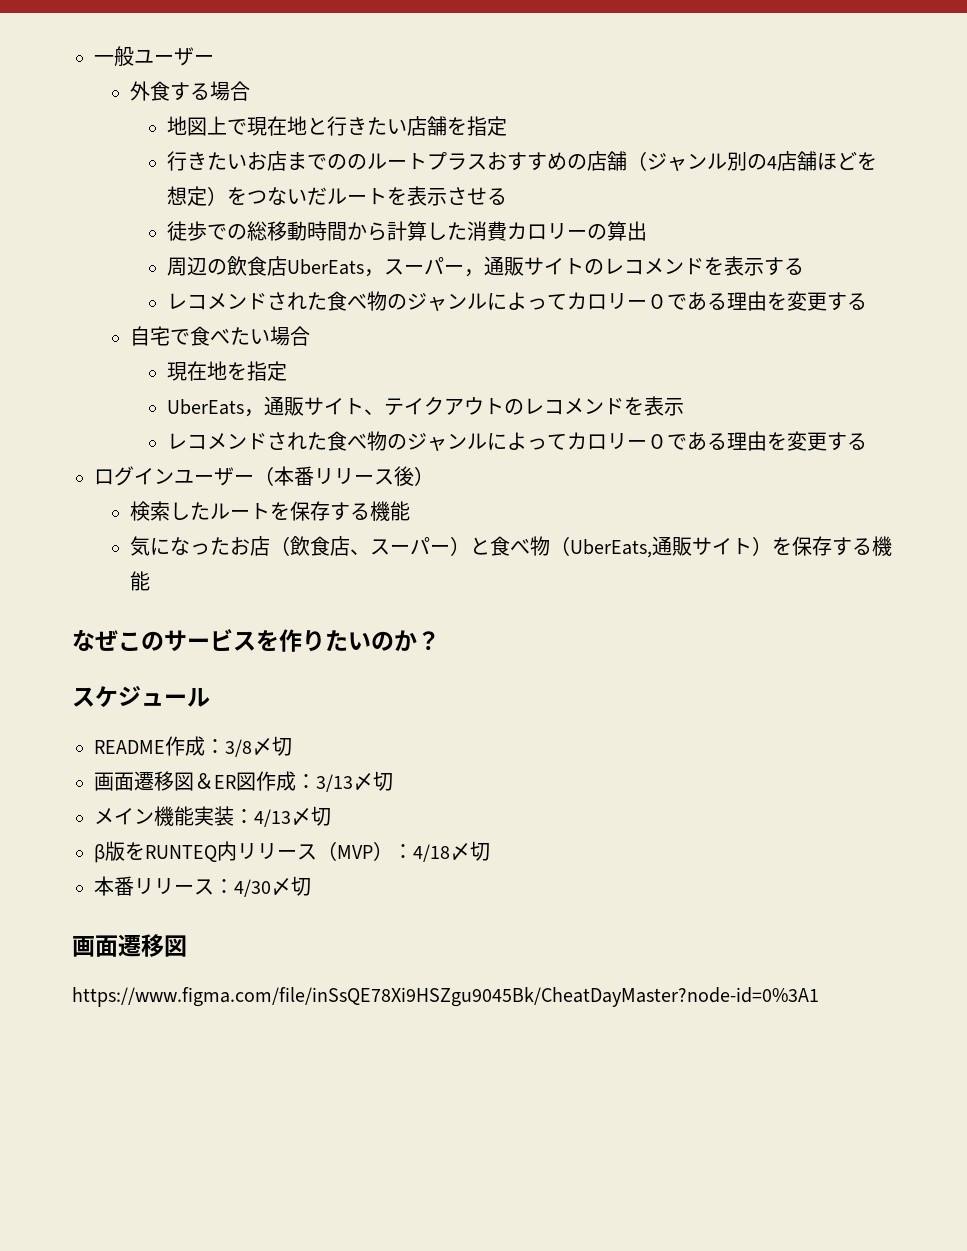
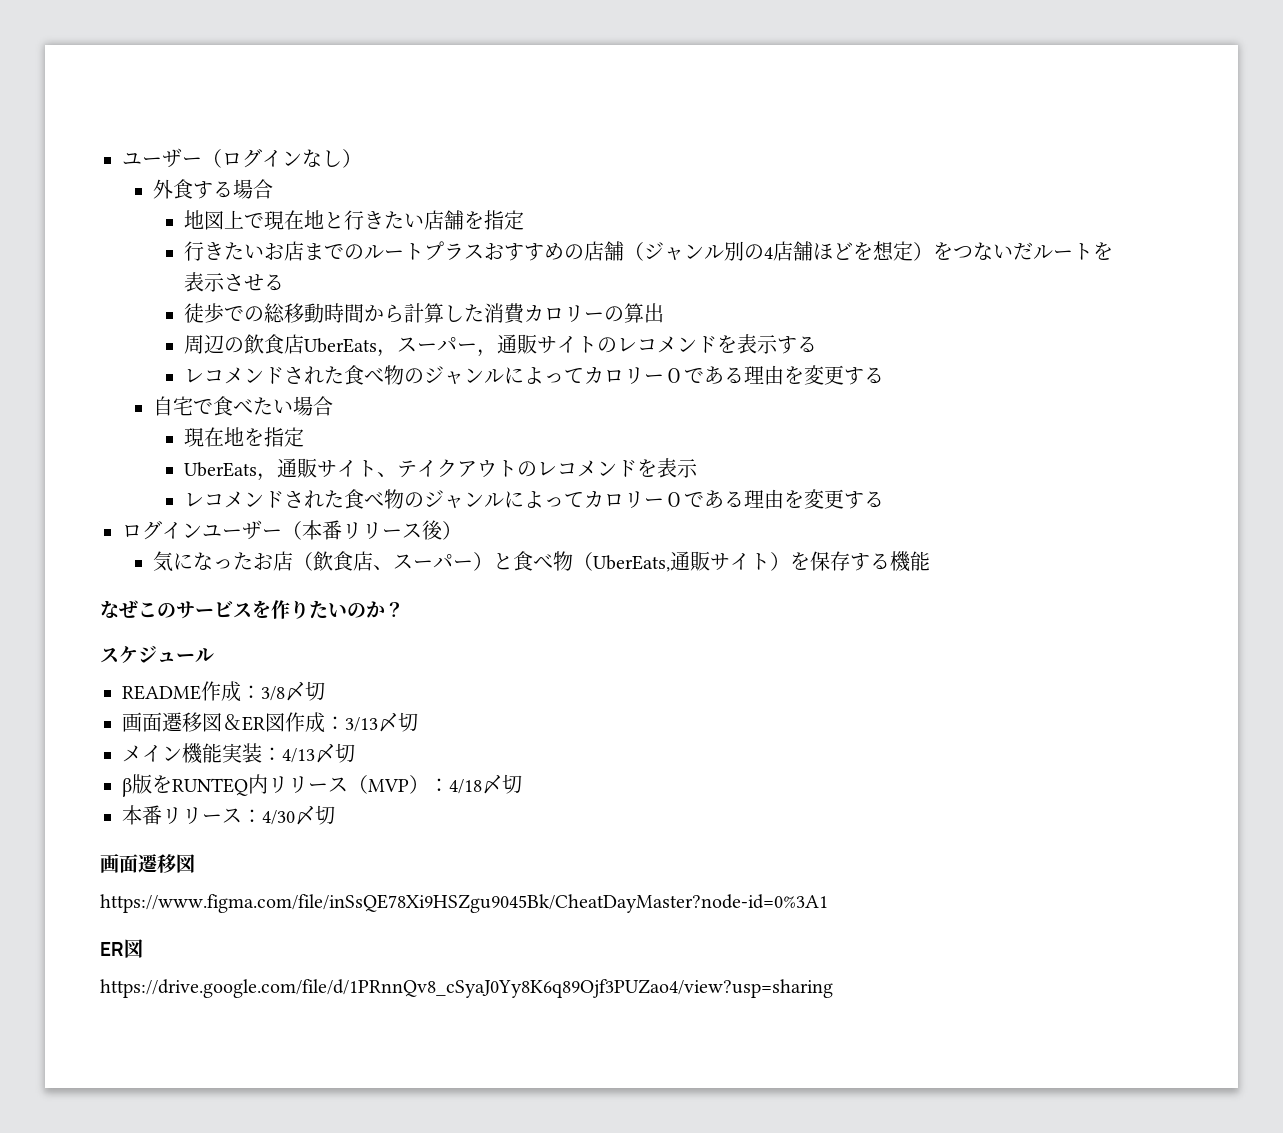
- 一般ユーザー
+ ユーザー（ログインなし）
- 行きたいお店までののルートプラスおすすめの店舗（ジャンル別の4店舗ほどを想定）をつないだルートを表示させる
+ 行きたいお店までのルートプラスおすすめの店舗（ジャンル別の4店舗ほどを想定）をつないだルートを表示させる
- 検索したルートを保存する機能
  https://www.figma.com/file/inSsQE78Xi9HSZgu9045Bk/CheatDayMaster?node-id=0%3A1
+ ER図
+ https://drive.google.com/file/d/1PRnnQv8_cSyaJ0Yy8K6q89Ojf3PUZao4/view?usp=sharing

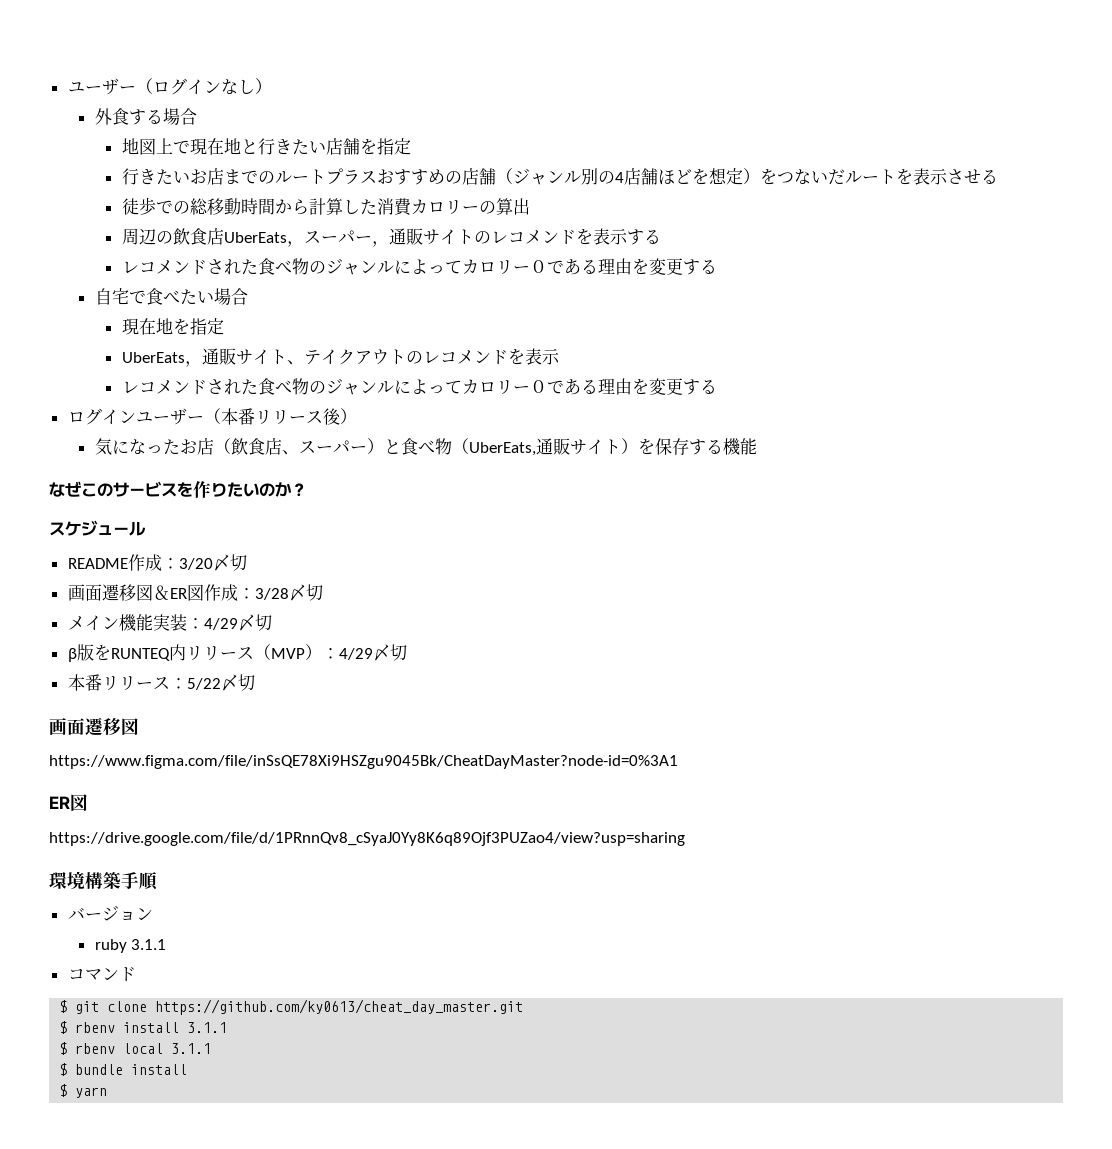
- README作成：3/8〆切
+ README作成：3/20〆切
- 画面遷移図＆ER図作成：3/13〆切
+ 画面遷移図＆ER図作成：3/28〆切
- メイン機能実装：4/13〆切
+ メイン機能実装：4/29〆切
- β版をRUNTEQ内リリース（MVP）：4/18〆切
+ β版をRUNTEQ内リリース（MVP）：4/29〆切
- 本番リリース：4/30〆切
+ 本番リリース：5/22〆切
+ 環境構築手順
+ バージョン
+ ruby 3.1.1
+ コマンド
+ $ git clone https://github.com/ky0613/cheat_day_master.git
+ $ rbenv install 3.1.1
+ $ rbenv local 3.1.1
+ $ bundle install
+ $ yarn

